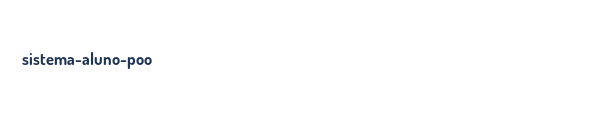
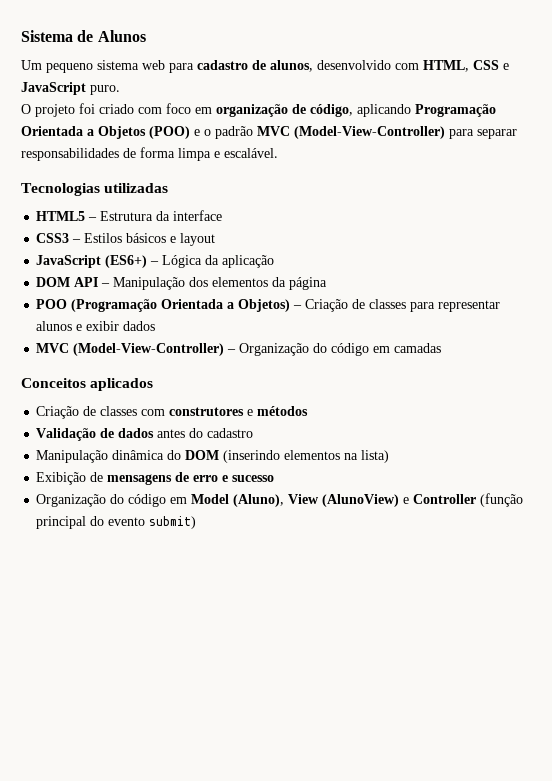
- sistema-aluno-poo
+ Sistema de Alunos
+ Um pequeno sistema web para cadastro de alunos, desenvolvido com HTML, CSS e JavaScript puro.
+ O projeto foi criado com foco em organização de código, aplicando Programação Orientada a Objetos (POO) e o padrão MVC (Model-View-Controller) para separar responsabilidades de forma limpa e escalável.
+ Tecnologias utilizadas
+ HTML5 – Estrutura da interface
+ CSS3 – Estilos básicos e layout
+ JavaScript (ES6+) – Lógica da aplicação
+ DOM API – Manipulação dos elementos da página
+ POO (Programação Orientada a Objetos) – Criação de classes para representar alunos e exibir dados
+ MVC (Model-View-Controller) – Organização do código em camadas
+ Conceitos aplicados
+ Criação de classes com construtores e métodos
+ Validação de dados antes do cadastro
+ Manipulação dinâmica do DOM (inserindo elementos na lista)
+ Exibição de mensagens de erro e sucesso
+ Organização do código em Model (Aluno), View (AlunoView) e Controller (função principal do evento submit)

